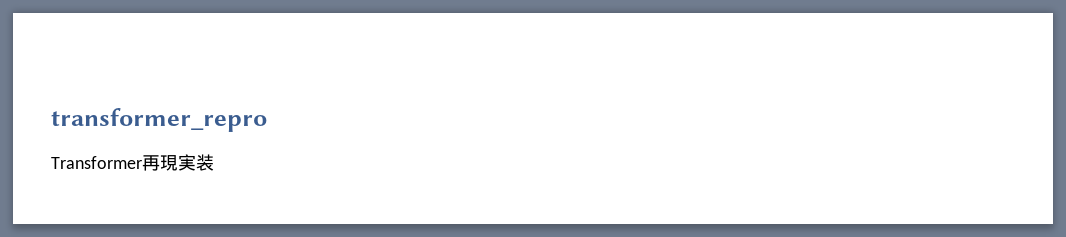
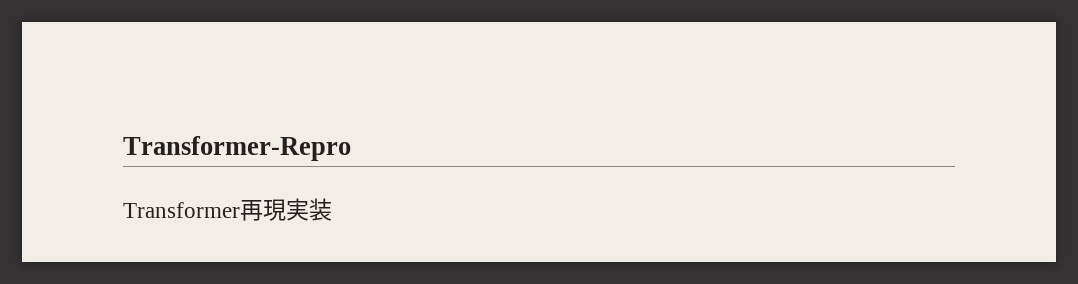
- transformer_repro
+ Transformer-Repro

